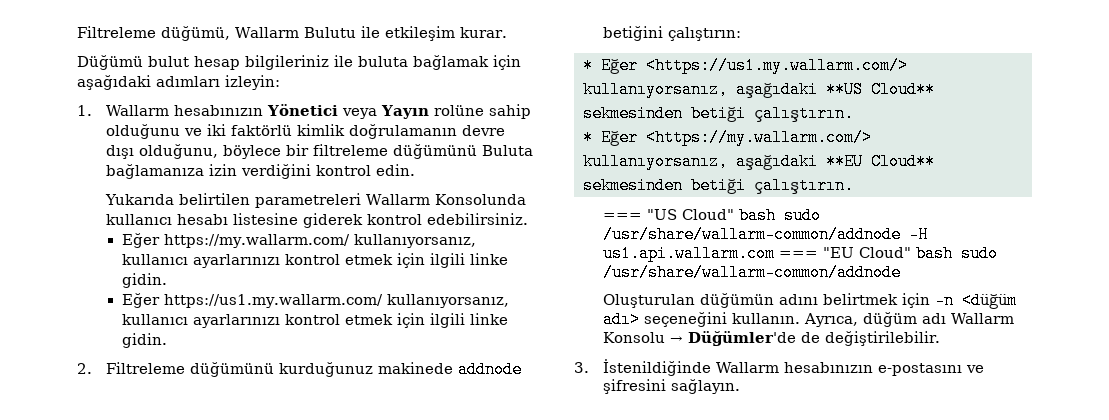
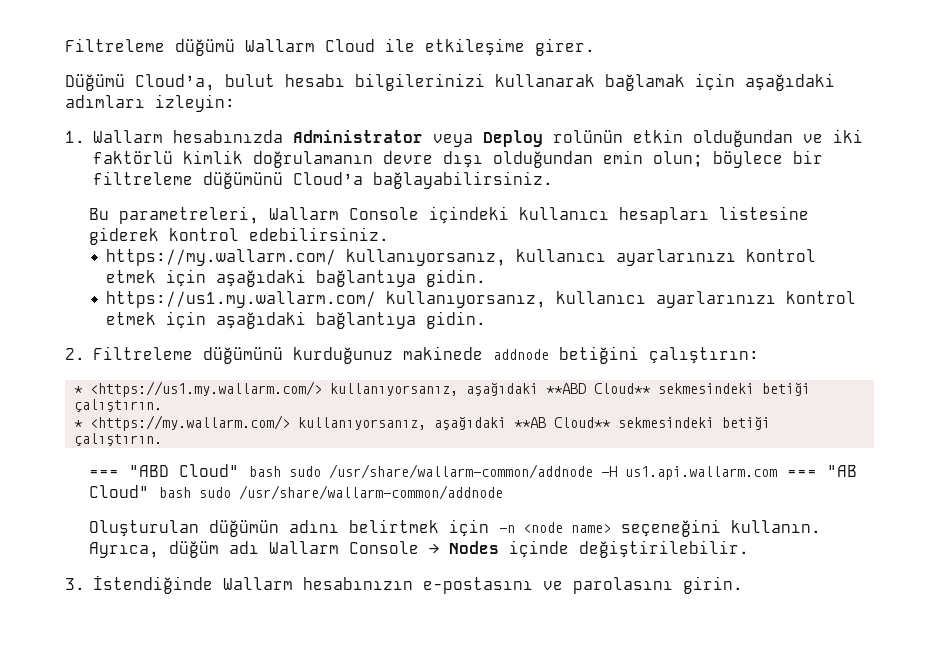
- Filtreleme düğümü, Wallarm Bulutu ile etkileşim kurar.
- Düğümü bulut hesap bilgileriniz ile buluta bağlamak için aşağıdaki adımları izleyin:
+ Filtreleme düğümü Wallarm Cloud ile etkileşime girer.
+ Düğümü Cloud’a, bulut hesabı bilgilerinizi kullanarak bağlamak için aşağıdaki adımları izleyin:
- 1. Wallarm hesabınızın Yönetici veya Yayın rolüne sahip olduğunu ve iki faktörlü kimlik doğrulamanın devre dışı olduğunu, böylece bir filtreleme düğümünü Buluta bağlamanıza izin verdiğini kontrol edin.
- Yukarıda belirtilen parametreleri Wallarm Konsolunda kullanıcı hesabı listesine giderek kontrol edebilirsiniz.
+ 1. Wallarm hesabınızda Administrator veya Deploy rolünün etkin olduğundan ve iki faktörlü kimlik doğrulamanın devre dışı olduğundan emin olun; böylece bir filtreleme düğümünü Cloud’a bağlayabilirsiniz.
+ Bu parametreleri, Wallarm Console içindeki kullanıcı hesapları listesine giderek kontrol edebilirsiniz.
- Eğer https://my.wallarm.com/ kullanıyorsanız, kullanıcı ayarlarınızı kontrol etmek için ilgili linke gidin.
- Eğer https://us1.my.wallarm.com/ kullanıyorsanız, kullanıcı ayarlarınızı kontrol etmek için ilgili linke gidin.
+ https://my.wallarm.com/ kullanıyorsanız, kullanıcı ayarlarınızı kontrol etmek için aşağıdaki bağlantıya gidin.
+ https://us1.my.wallarm.com/ kullanıyorsanız, kullanıcı ayarlarınızı kontrol etmek için aşağıdaki bağlantıya gidin.
- * Eğer <https://us1.my.wallarm.com/> kullanıyorsanız, aşağıdaki **US Cloud** sekmesinden betiği çalıştırın.
+ * <https://us1.my.wallarm.com/> kullanıyorsanız, aşağıdaki **ABD Cloud** sekmesindeki betiği çalıştırın.
- * Eğer <https://my.wallarm.com/> kullanıyorsanız, aşağıdaki **EU Cloud** sekmesinden betiği çalıştırın.
+ * <https://my.wallarm.com/> kullanıyorsanız, aşağıdaki **AB Cloud** sekmesindeki betiği çalıştırın.
- === "US Cloud" bash sudo /usr/share/wallarm-common/addnode -H us1.api.wallarm.com === "EU Cloud" bash sudo /usr/share/wallarm-common/addnode
+ === "ABD Cloud" bash sudo /usr/share/wallarm-common/addnode -H us1.api.wallarm.com === "AB Cloud" bash sudo /usr/share/wallarm-common/addnode
- Oluşturulan düğümün adını belirtmek için -n <düğüm adı> seçeneğini kullanın.
+ Oluşturulan düğümün adını belirtmek için -n <node name> seçeneğini kullanın.
- Ayrıca, düğüm adı Wallarm Konsolu → Düğümler'de de değiştirilebilir.
+ Ayrıca, düğüm adı Wallarm Console → Nodes içinde değiştirilebilir.
- 3. İstenildiğinde Wallarm hesabınızın e-postasını ve şifresini sağlayın.
+ 3. İstendiğinde Wallarm hesabınızın e-postasını ve parolasını girin.

